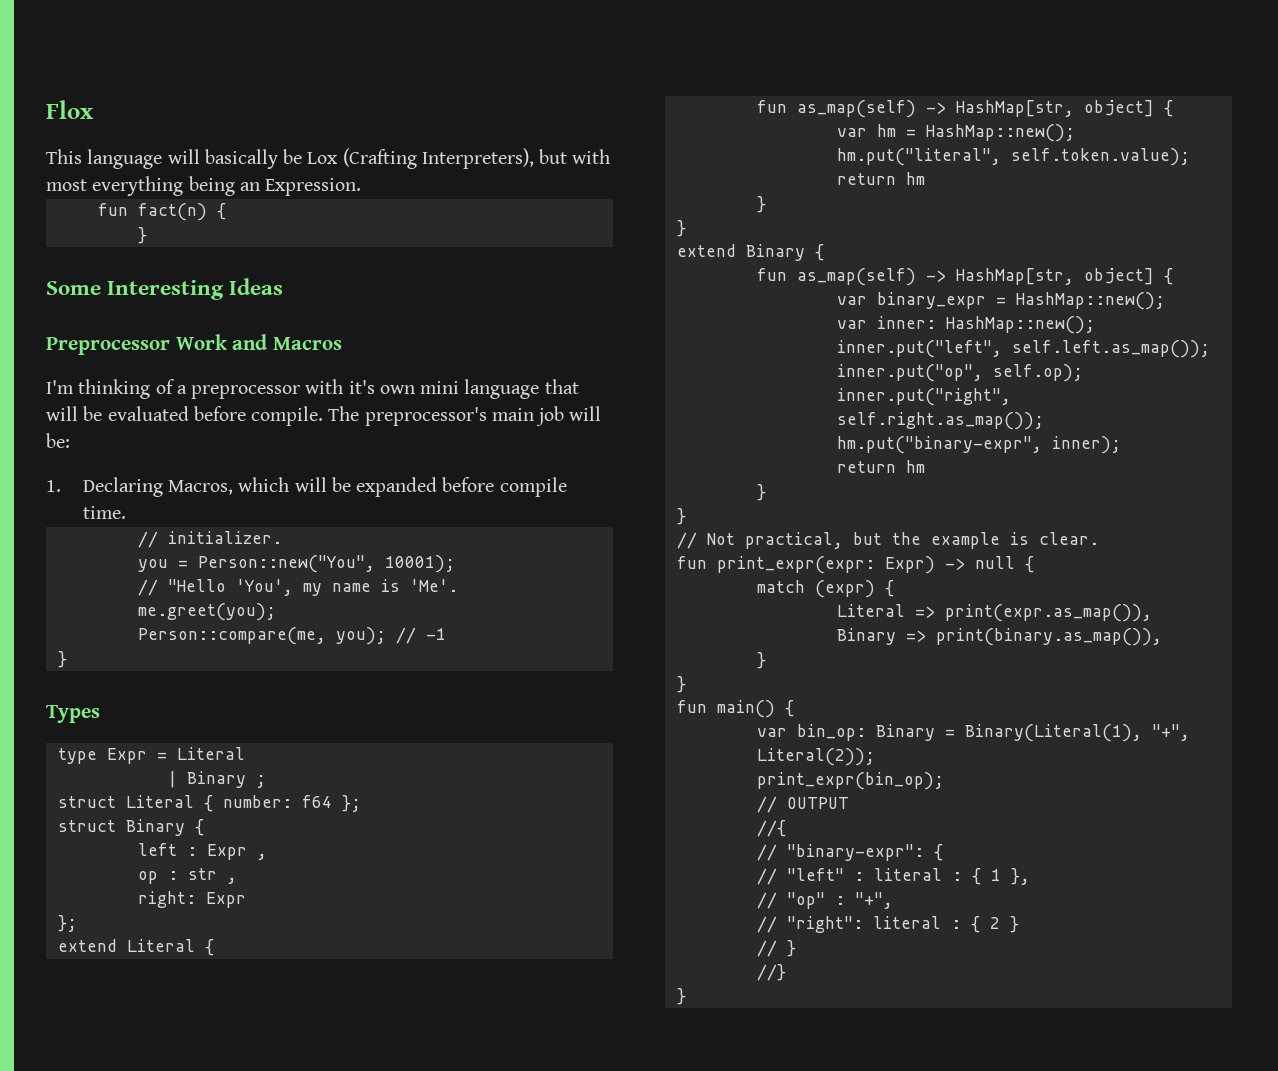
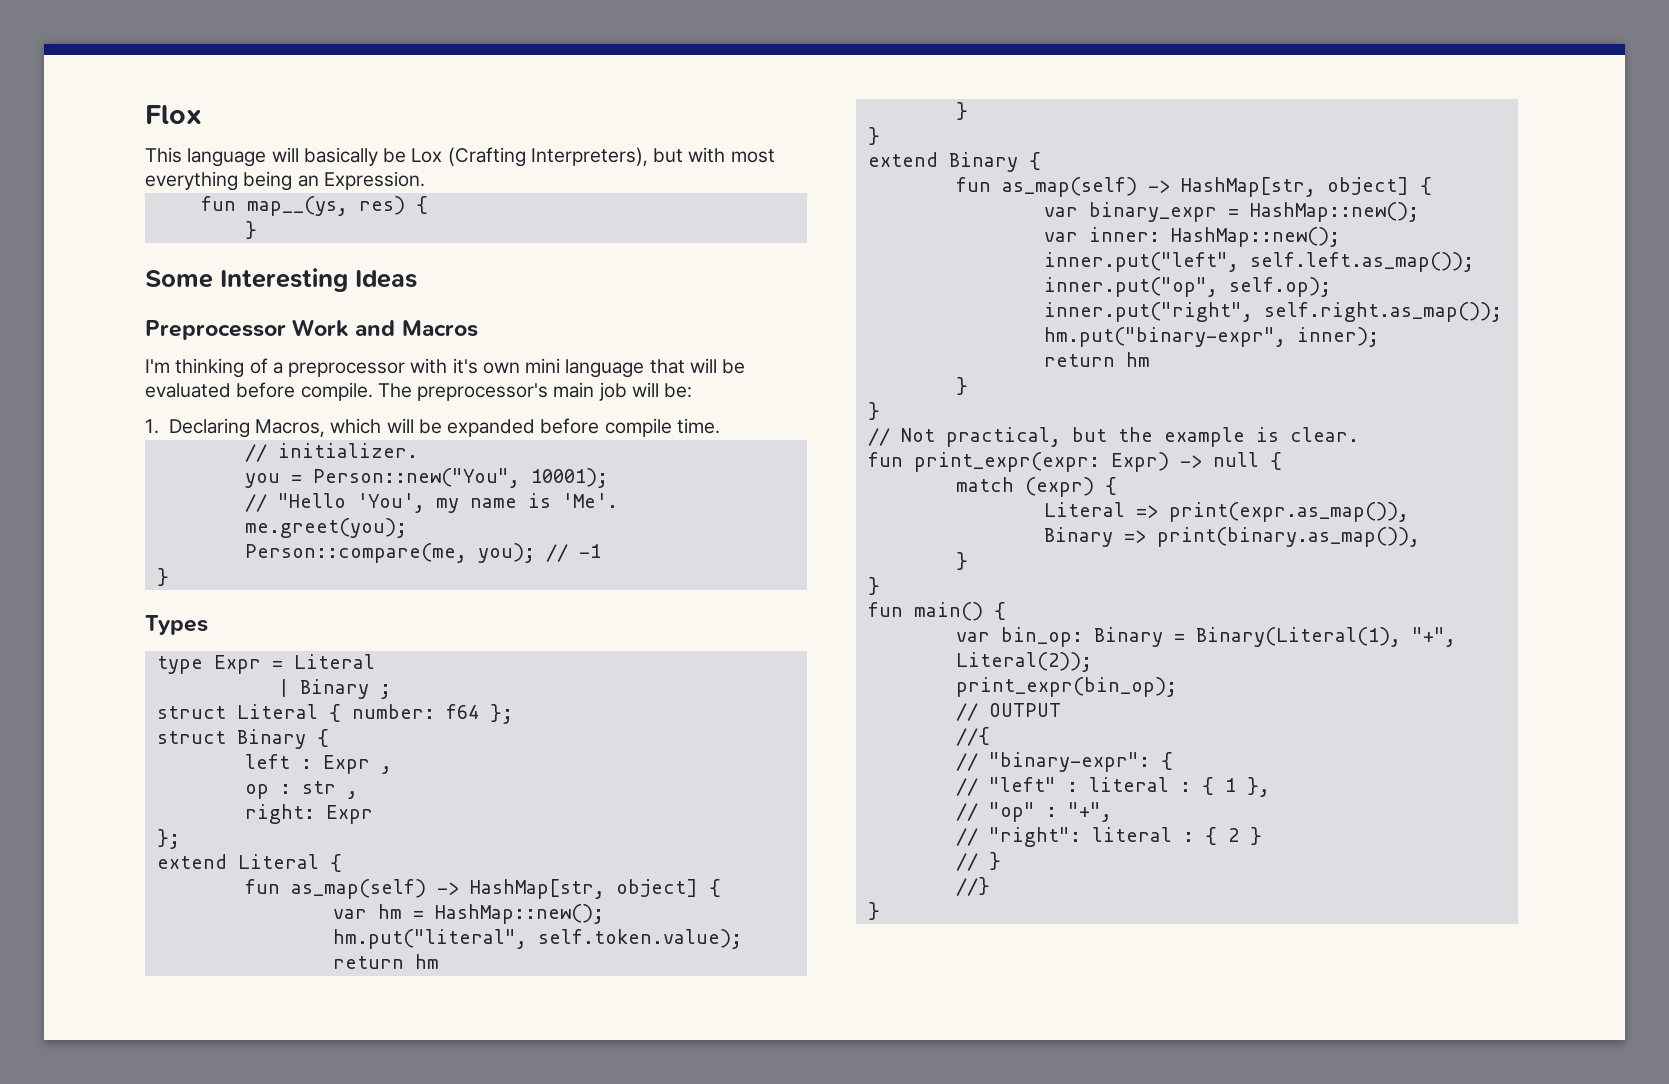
- fun fact(n) {
+ fun map__(ys, res) {

